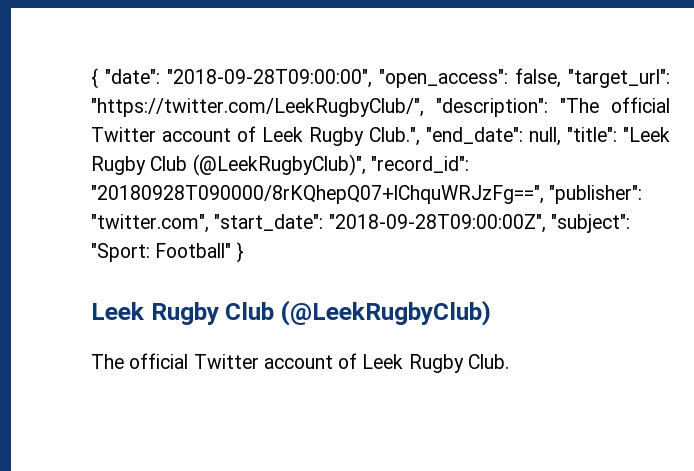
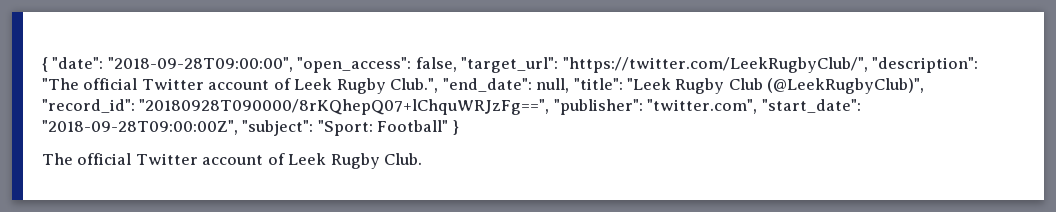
- Leek Rugby Club (@LeekRugbyClub)

